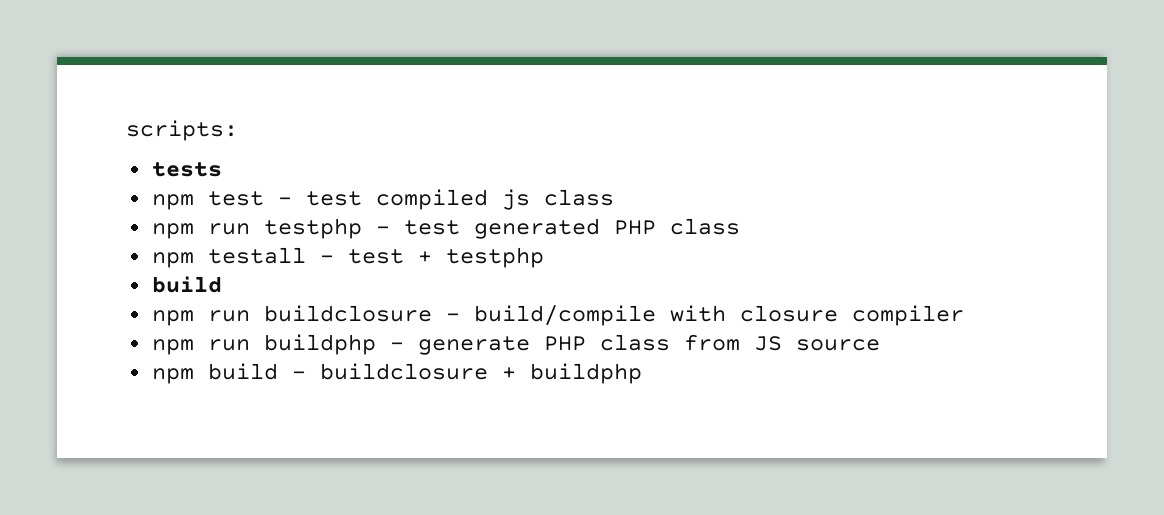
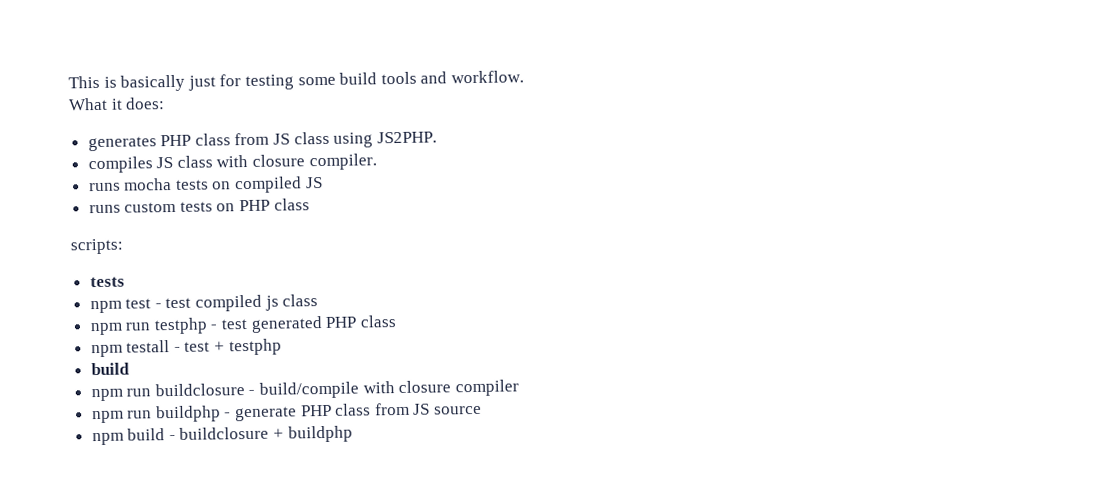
+ This is basically just for testing some build tools and workflow.
+ What it does:
+ generates PHP class from JS class using JS2PHP.
+ compiles JS class with closure compiler.
+ runs mocha tests on compiled JS
+ runs custom tests on PHP class

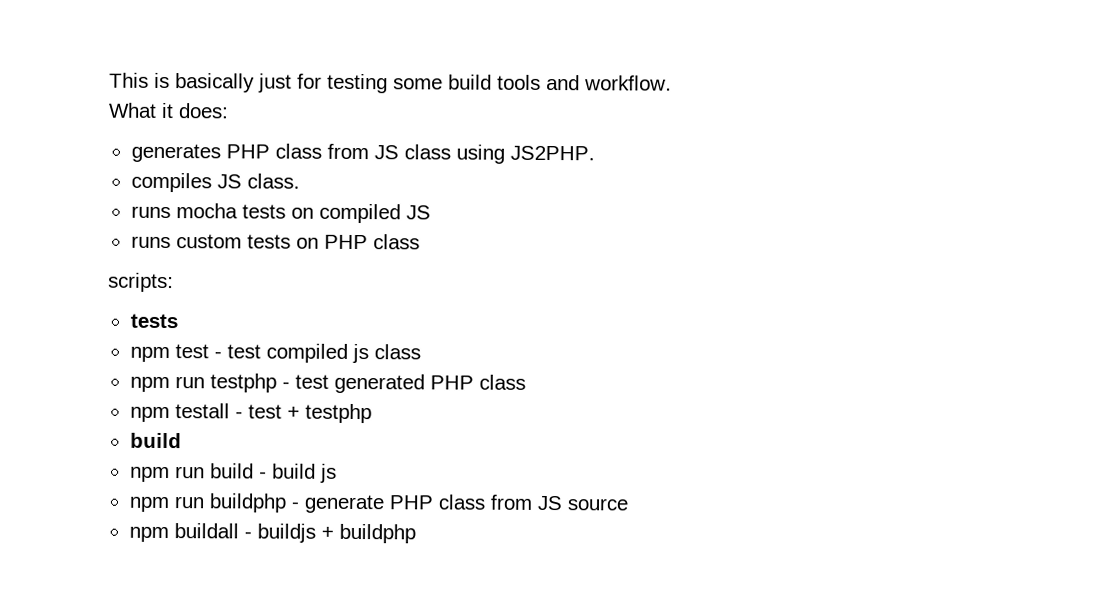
- compiles JS class with closure compiler.
+ compiles JS class.
- npm run buildclosure - build/compile with closure compiler
+ npm run build - build js
- npm build - buildclosure + buildphp
+ npm buildall - buildjs + buildphp

